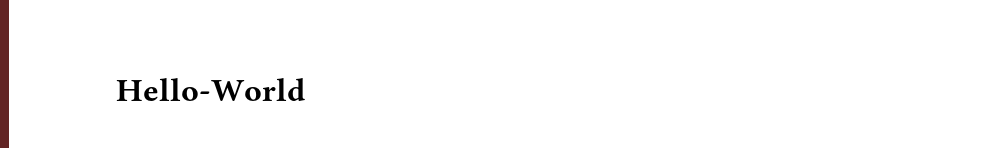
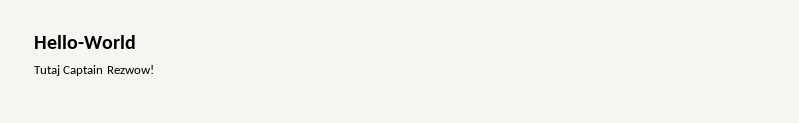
+ Tutaj Captain Rezwow!

